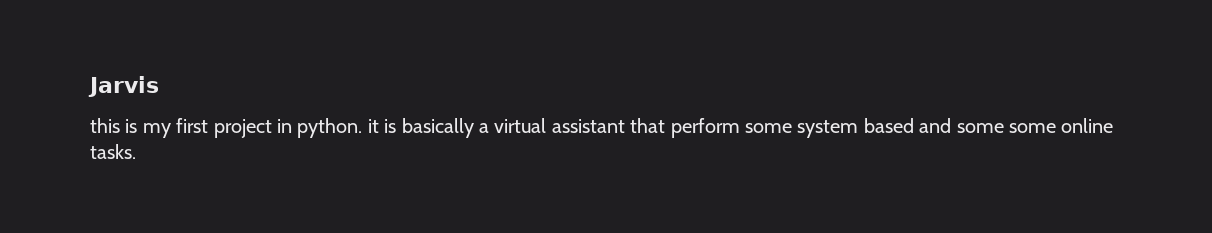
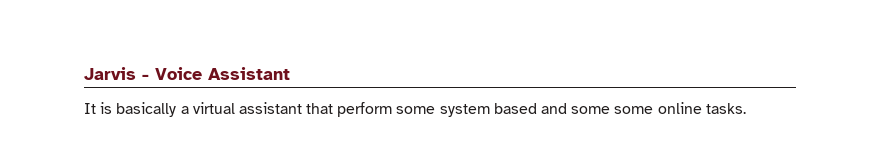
- Jarvis
- this is my first project in python. it is basically a virtual assistant that perform some system based and some some online tasks.
+ Jarvis - Voice Assistant
+ It is basically a virtual assistant that perform some system based and some some online tasks.

